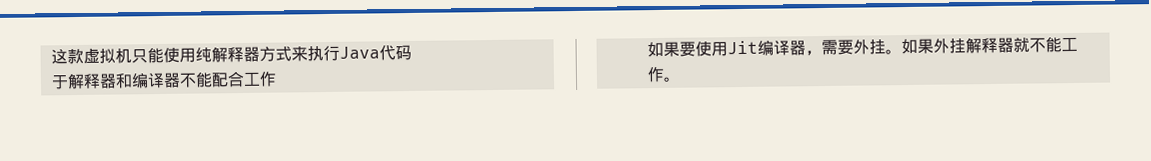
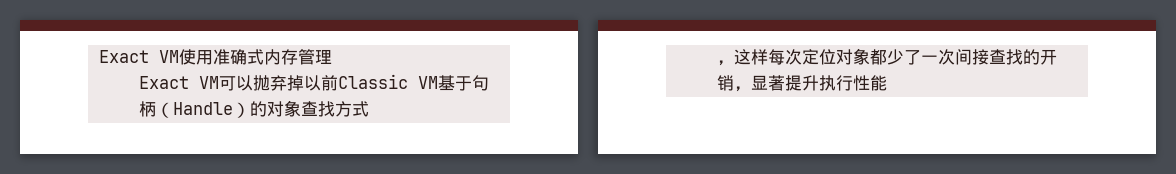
- 这款虚拟机只能使用纯解释器方式来执行Java代码
- 于解释器和编译器不能配合工作
- 如果要使用Jit编译器，需要外挂。如果外挂解释器就不能工作。
+ Exact VM使用准确式内存管理
+ Exact VM可以抛弃掉以前Classic VM基于句柄（Handle）的对象查找方式
+ ，这样每次定位对象都少了一次间接查找的开销，显著提升执行性能

